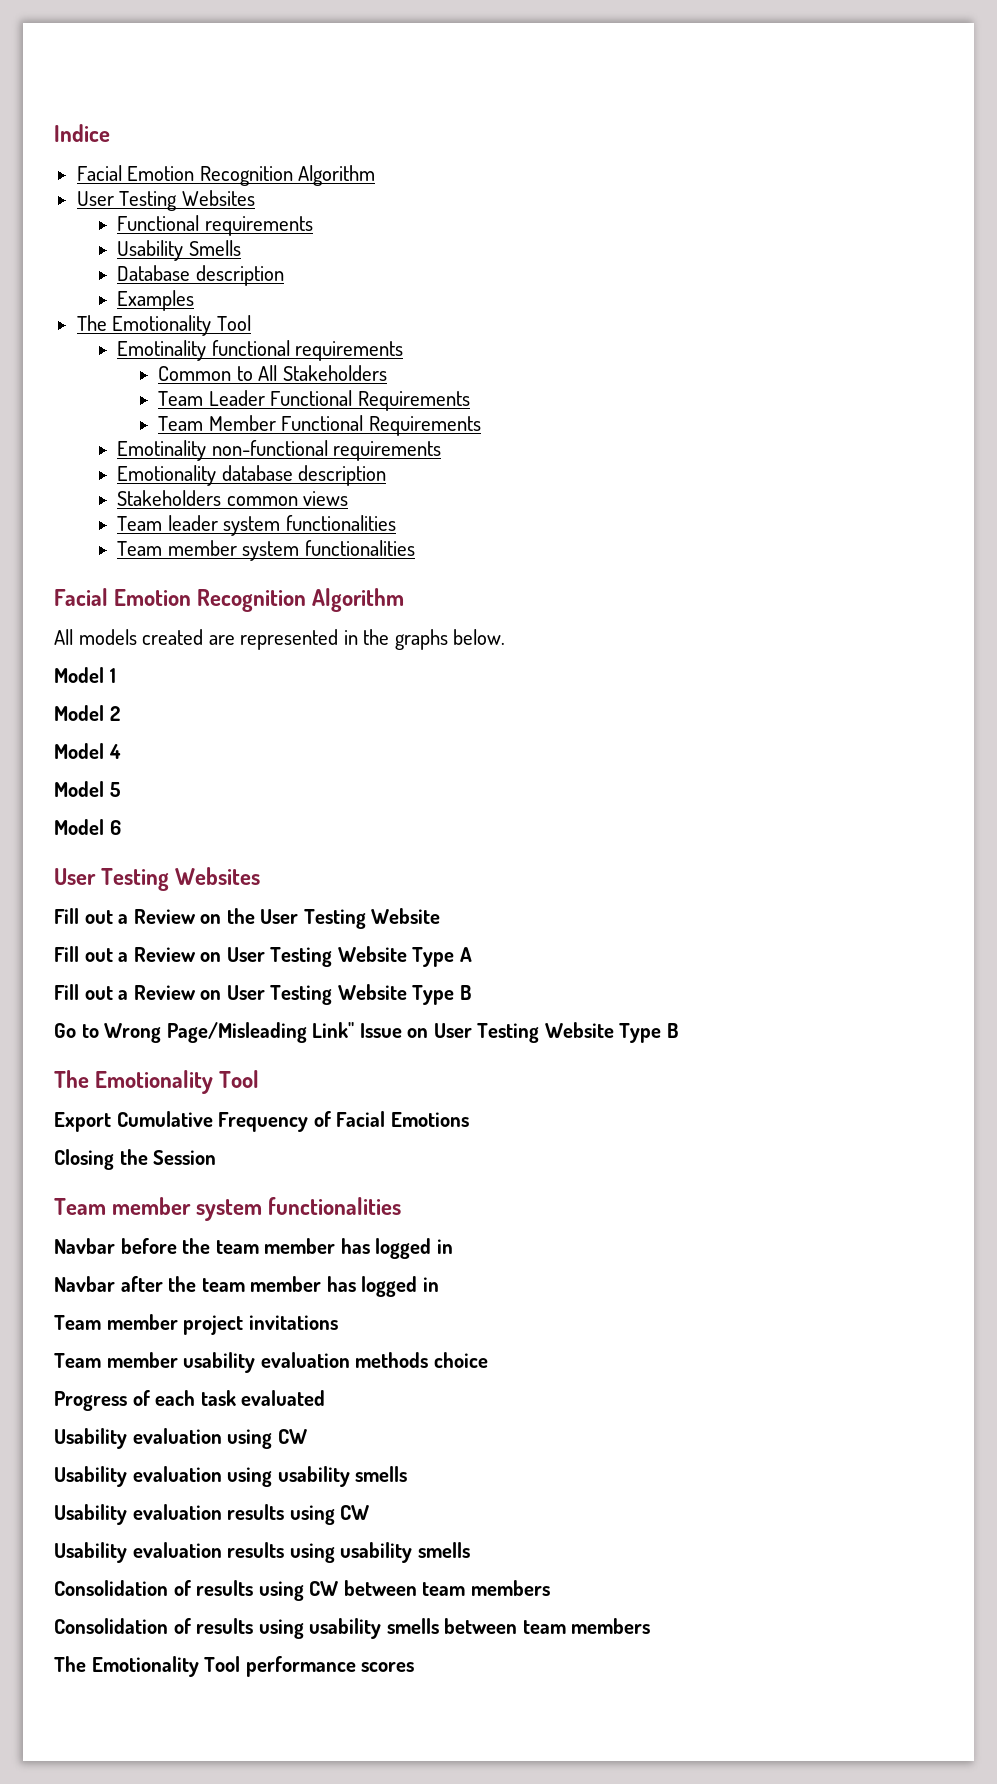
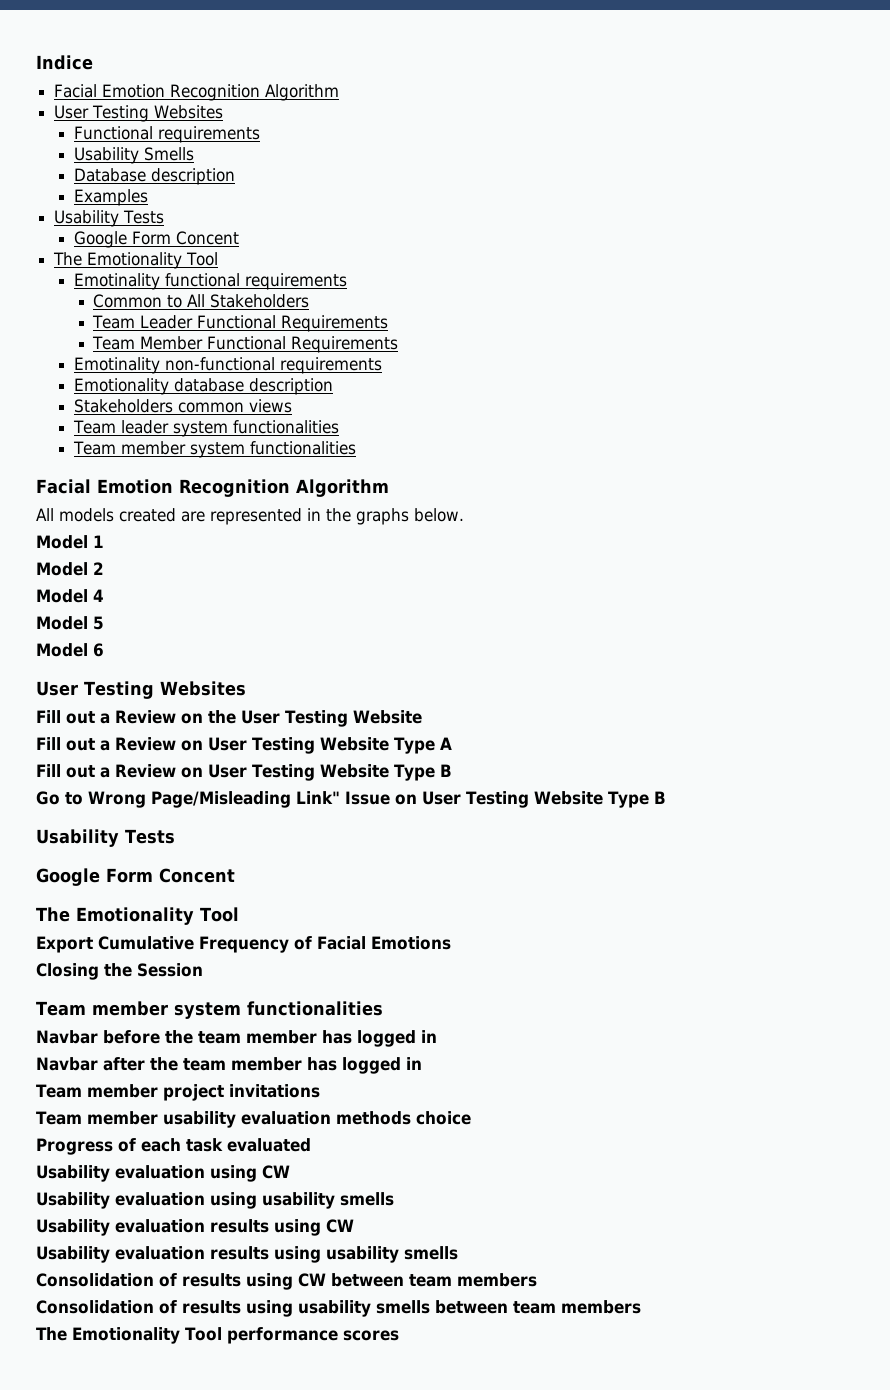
  Examples
+ Usability Tests
+ Google Form Concent
  Go to Wrong Page/Misleading Link" Issue on User Testing Website Type B
+ Usability Tests
+ Google Form Concent

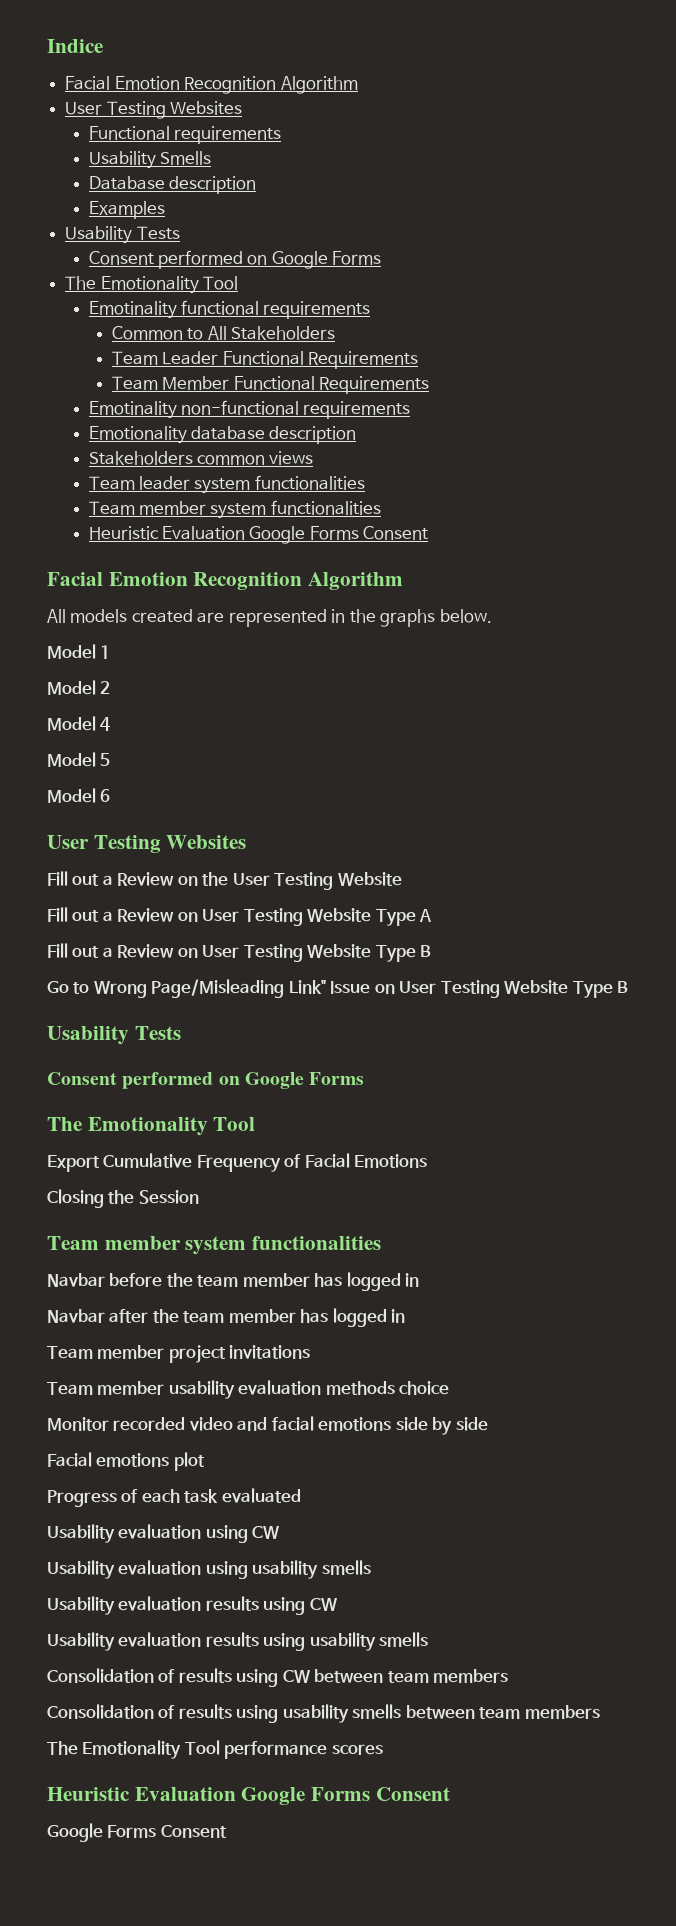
  Examples
  Usability Tests
- Google Form Concent
+ Consent performed on Google Forms
  Team leader system functionalities
  Team member system functionalities
+ Heuristic Evaluation Google Forms Consent
  Go to Wrong Page/Misleading Link" Issue on User Testing Website Type B
  Usability Tests
- Google Form Concent
+ Consent performed on Google Forms
+ Monitor recorded video and facial emotions side by side
+ Facial emotions plot
  The Emotionality Tool performance scores
+ Heuristic Evaluation Google Forms Consent
+ Google Forms Consent

